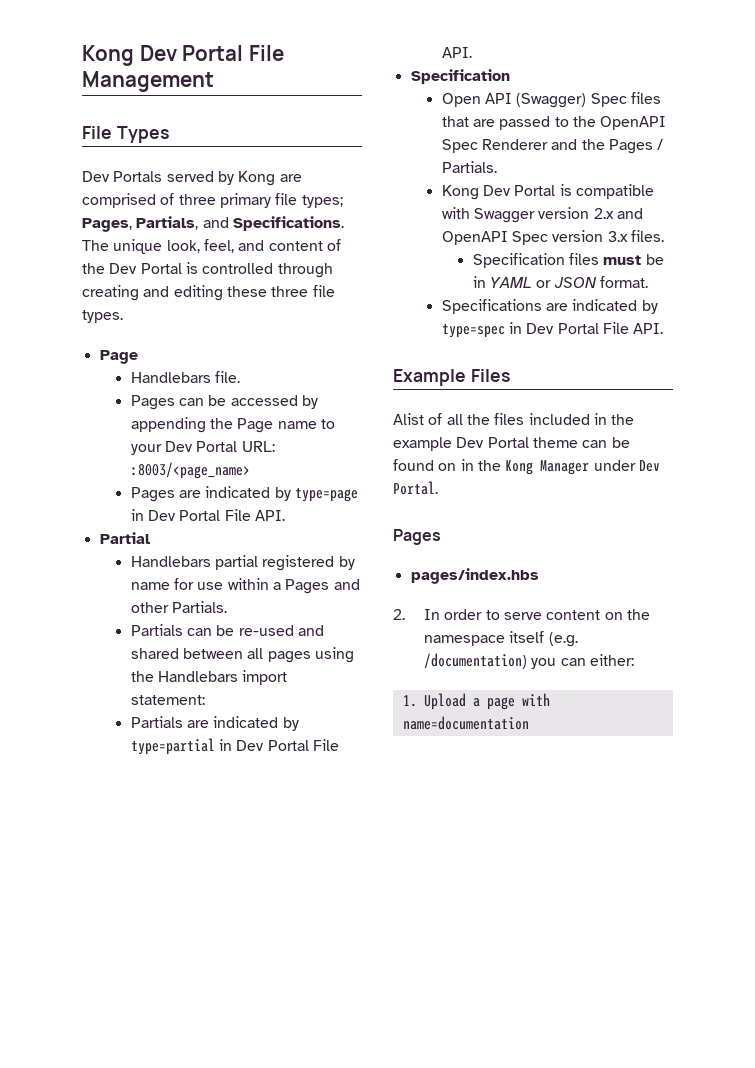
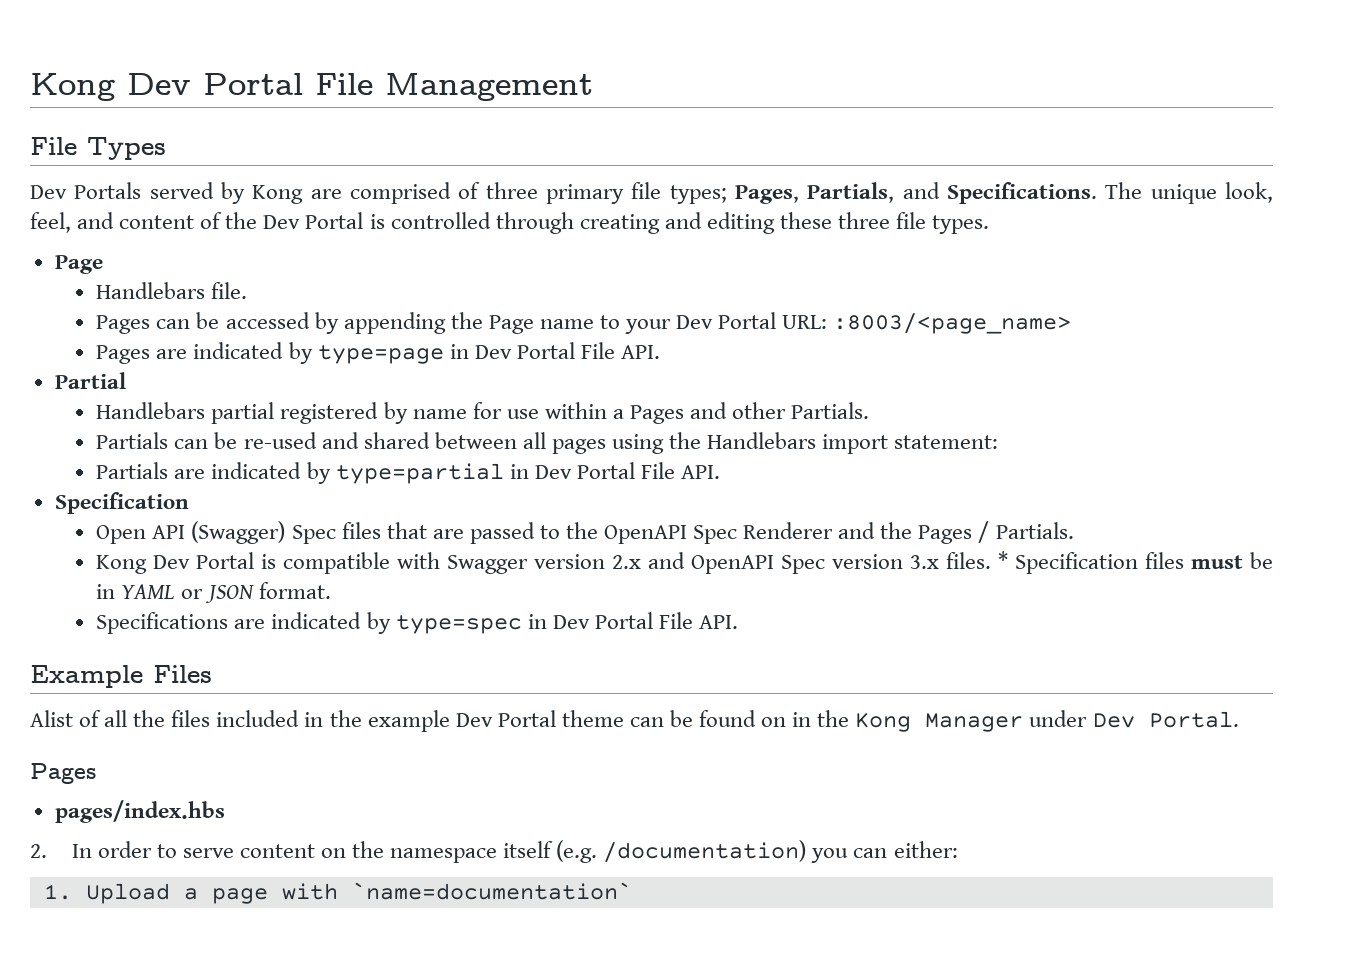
- Kong Dev Portal is compatible with Swagger version 2.x and OpenAPI Spec version 3.x files.
- Specification files must be in YAML or JSON format.
+ Kong Dev Portal is compatible with Swagger version 2.x and OpenAPI Spec version 3.x files. * Specification files must be in YAML or JSON format.
- 1. Upload a page with name=documentation
+ 1. Upload a page with `name=documentation`

